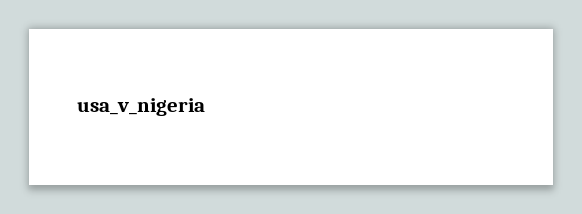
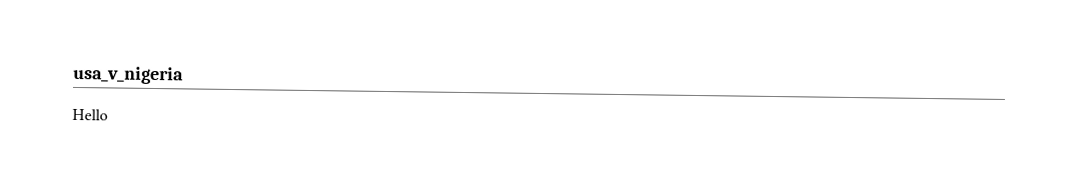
+ Hello

